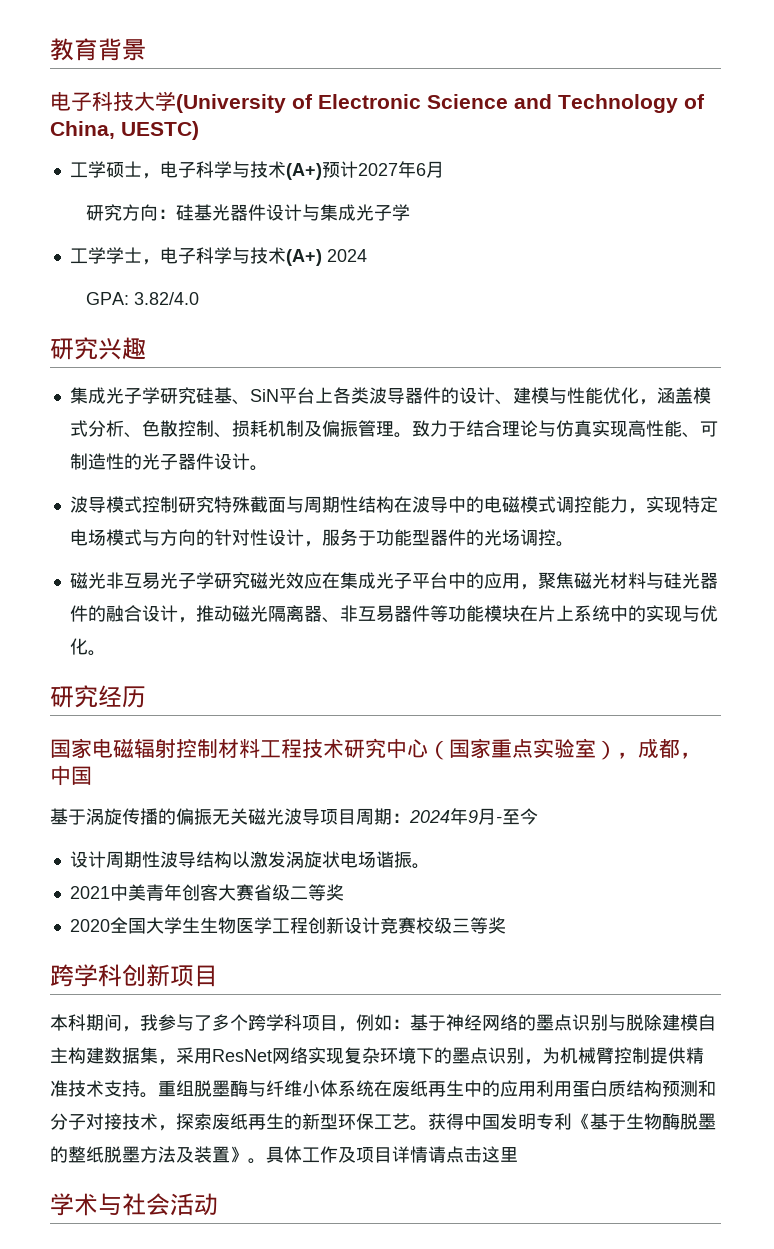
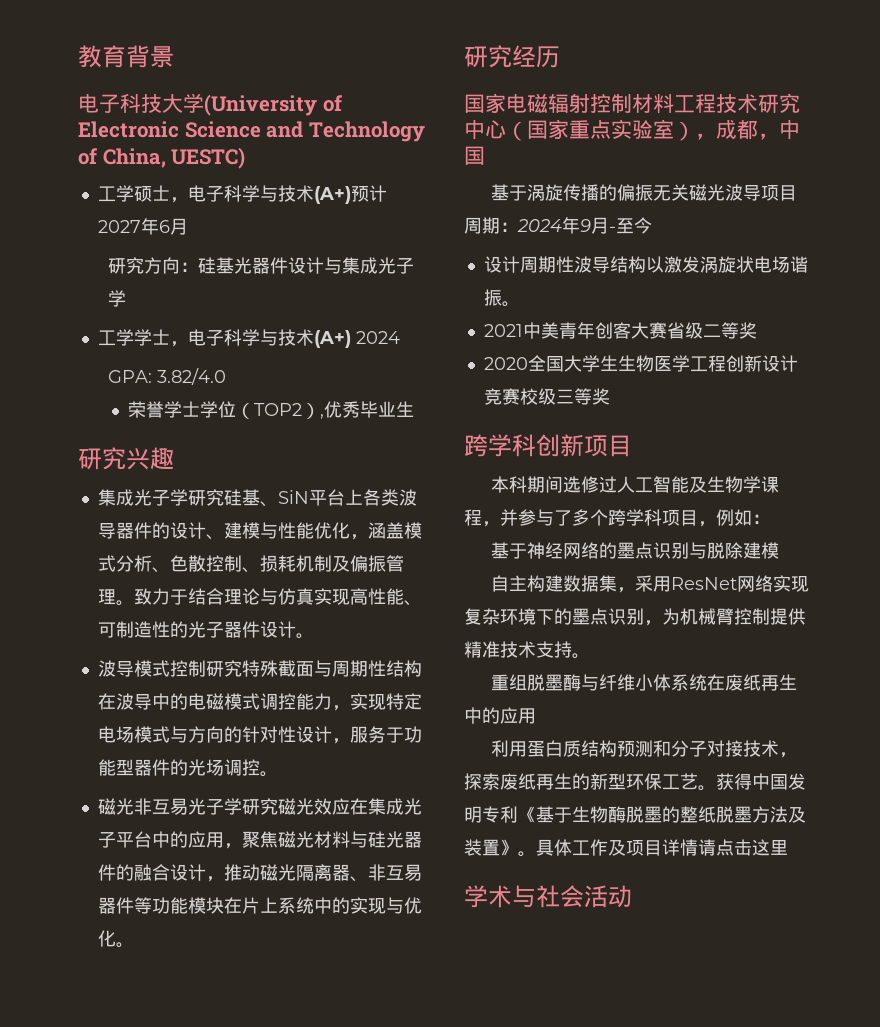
+ 荣誉学士学位（TOP2）,优秀毕业生
- 本科期间，我参与了多个跨学科项目，例如：基于神经网络的墨点识别与脱除建模自主构建数据集，采用ResNet网络实现复杂环境下的墨点识别，为机械臂控制提供精准技术支持。重组脱墨酶与纤维小体系统在废纸再生中的应用利用蛋白质结构预测和分子对接技术，探索废纸再生的新型环保工艺。
+ 本科期间选修过人工智能及生物学课程，并参与了多个跨学科项目，例如：
+ 基于神经网络的墨点识别与脱除建模
+ 自主构建数据集，采用ResNet网络实现复杂环境下的墨点识别，为机械臂控制提供精准技术支持。
+ 重组脱墨酶与纤维小体系统在废纸再生中的应用
+ 利用蛋白质结构预测和分子对接技术，探索废纸再生的新型环保工艺。

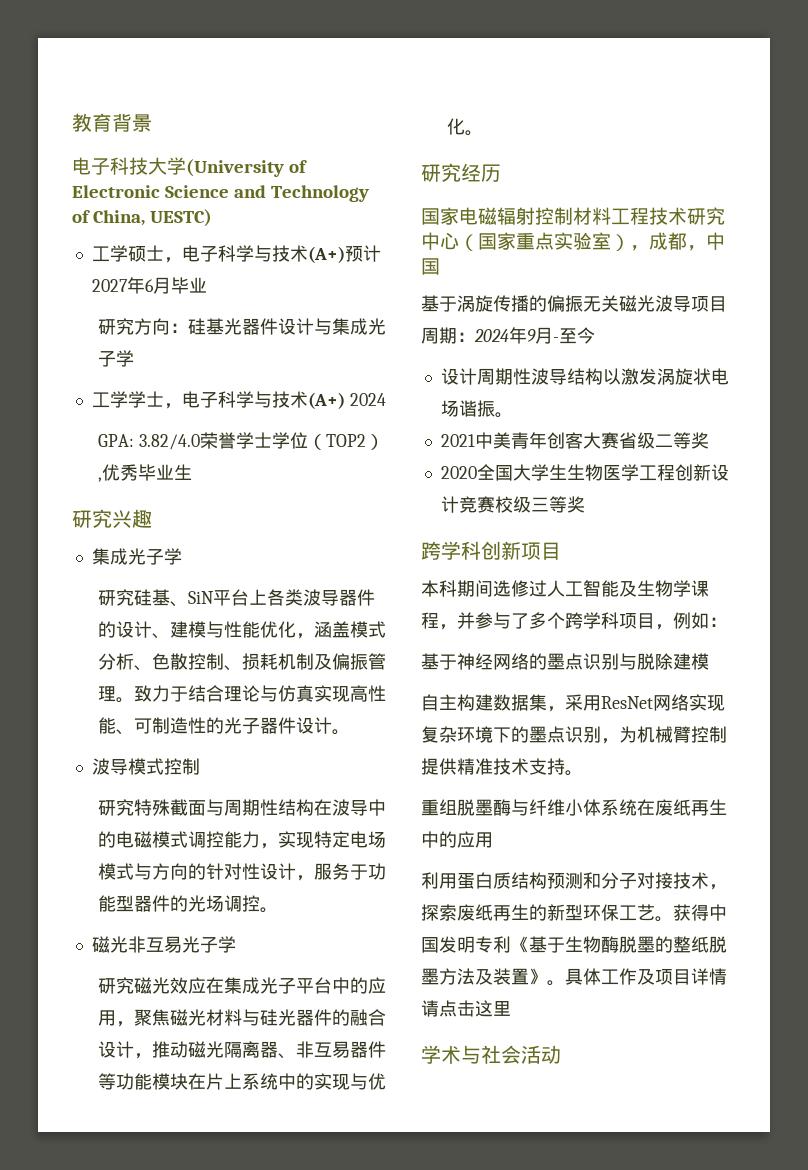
- 工学硕士，电子科学与技术(A+)预计2027年6月
+ 工学硕士，电子科学与技术(A+)预计2027年6月毕业
- GPA: 3.82/4.0
- 荣誉学士学位（TOP2）,优秀毕业生
+ GPA: 3.82/4.0荣誉学士学位（TOP2）,优秀毕业生
  研究兴趣
- 集成光子学研究硅基、SiN平台上各类波导器件的设计、建模与性能优化，涵盖模式分析、色散控制、损耗机制及偏振管理。
+ 集成光子学
+ 研究硅基、SiN平台上各类波导器件的设计、建模与性能优化，涵盖模式分析、色散控制、损耗机制及偏振管理。
- 波导模式控制研究特殊截面与周期性结构在波导中的电磁模式调控能力，实现特定电场模式与方向的针对性设计，服务于功能型器件的光场调控。
+ 波导模式控制
+ 研究特殊截面与周期性结构在波导中的电磁模式调控能力，实现特定电场模式与方向的针对性设计，服务于功能型器件的光场调控。
- 磁光非互易光子学研究磁光效应在集成光子平台中的应用，聚焦磁光材料与硅光器件的融合设计，推动磁光隔离器、非互易器件等功能模块在片上系统中的实现与优化。
+ 磁光非互易光子学
+ 研究磁光效应在集成光子平台中的应用，聚焦磁光材料与硅光器件的融合设计，推动磁光隔离器、非互易器件等功能模块在片上系统中的实现与优化。

